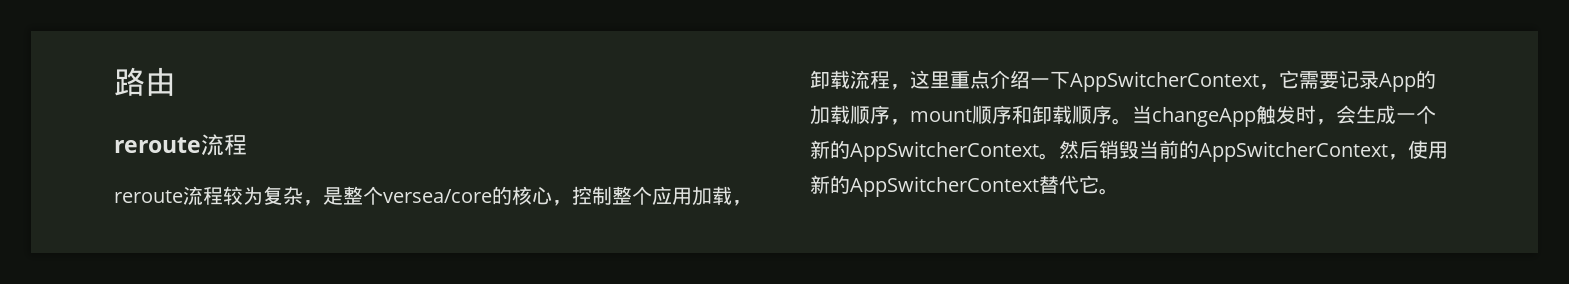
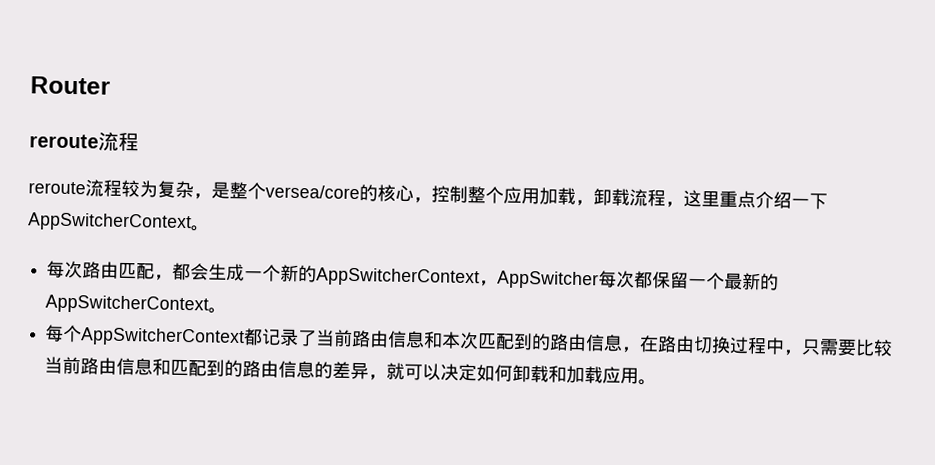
- 路由
+ Router
- reroute流程较为复杂，是整个versea/core的核心，控制整个应用加载，卸载流程，这里重点介绍一下AppSwitcherContext，它需要记录App的加载顺序，mount顺序和卸载顺序。当changeApp触发时，会生成一个新的AppSwitcherContext。然后销毁当前的AppSwitcherContext，使用新的AppSwitcherContext替代它。
+ reroute流程较为复杂，是整个versea/core的核心，控制整个应用加载，卸载流程，这里重点介绍一下AppSwitcherContext。
+ 每次路由匹配，都会生成一个新的AppSwitcherContext，AppSwitcher每次都保留一个最新的AppSwitcherContext。
+ 每个AppSwitcherContext都记录了当前路由信息和本次匹配到的路由信息，在路由切换过程中，只需要比较当前路由信息和匹配到的路由信息的差异，就可以决定如何卸载和加载应用。

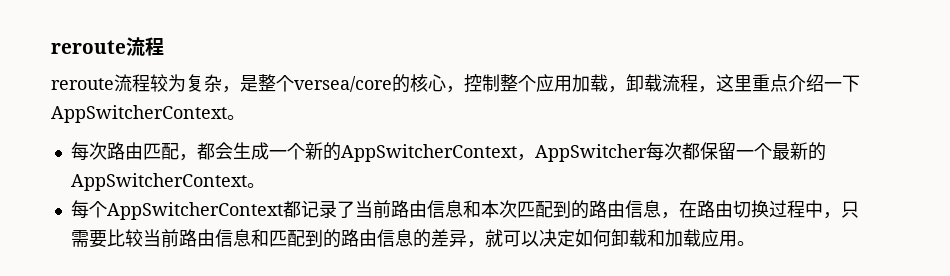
- Router

